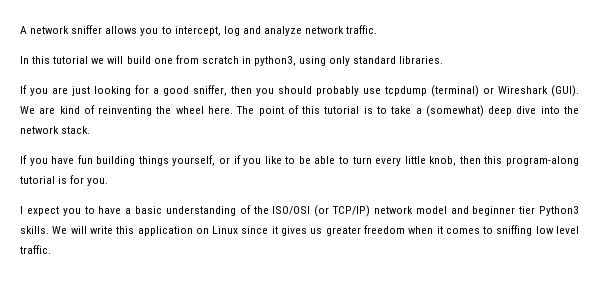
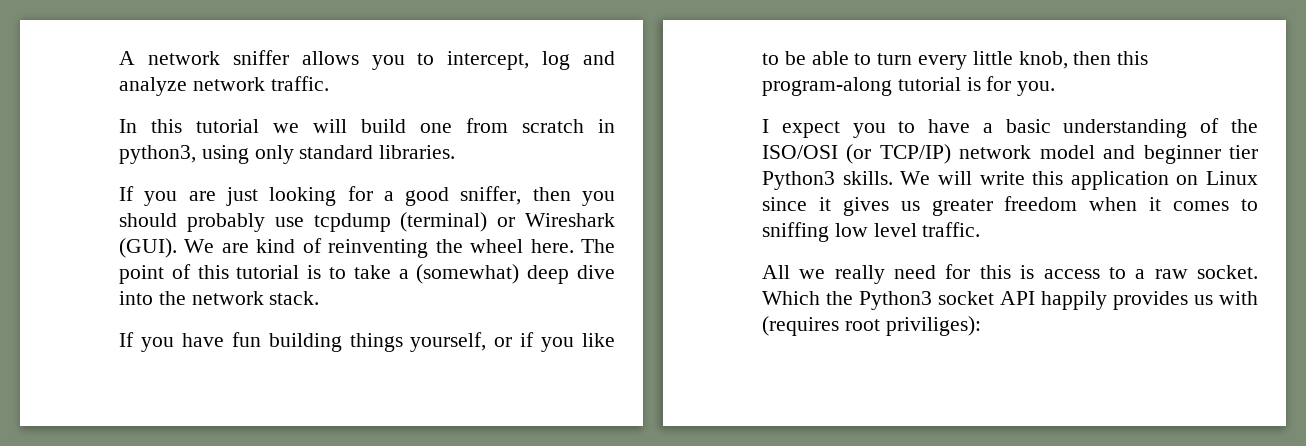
+ All we really need for this is access to a raw socket. Which the Python3 socket API happily provides us with (requires root priviliges):

